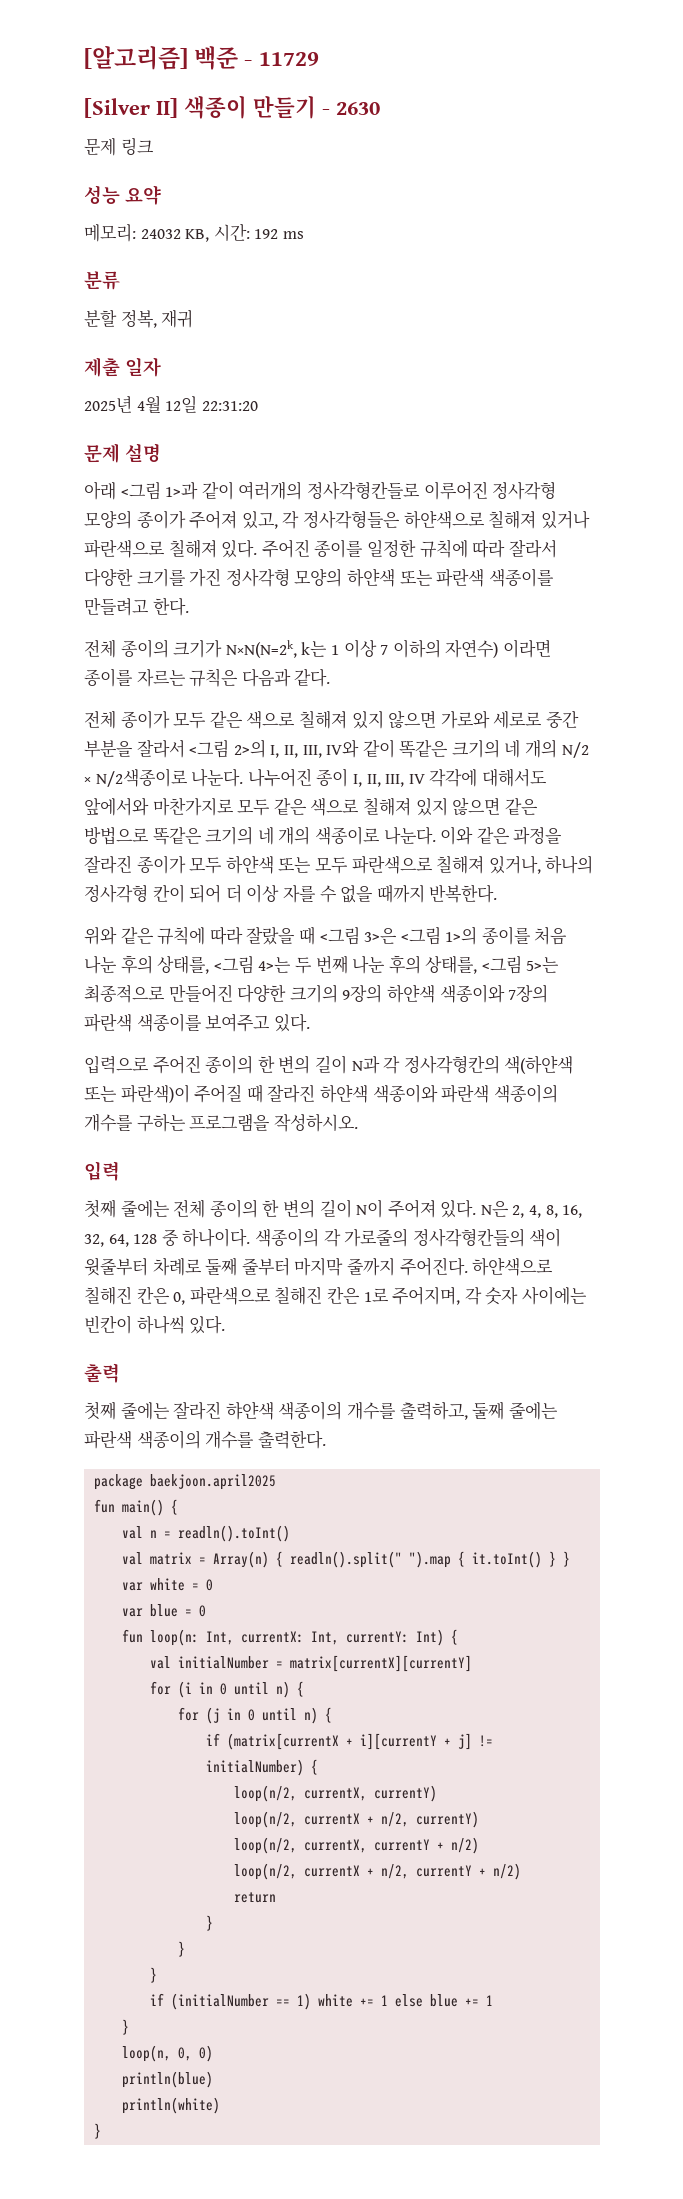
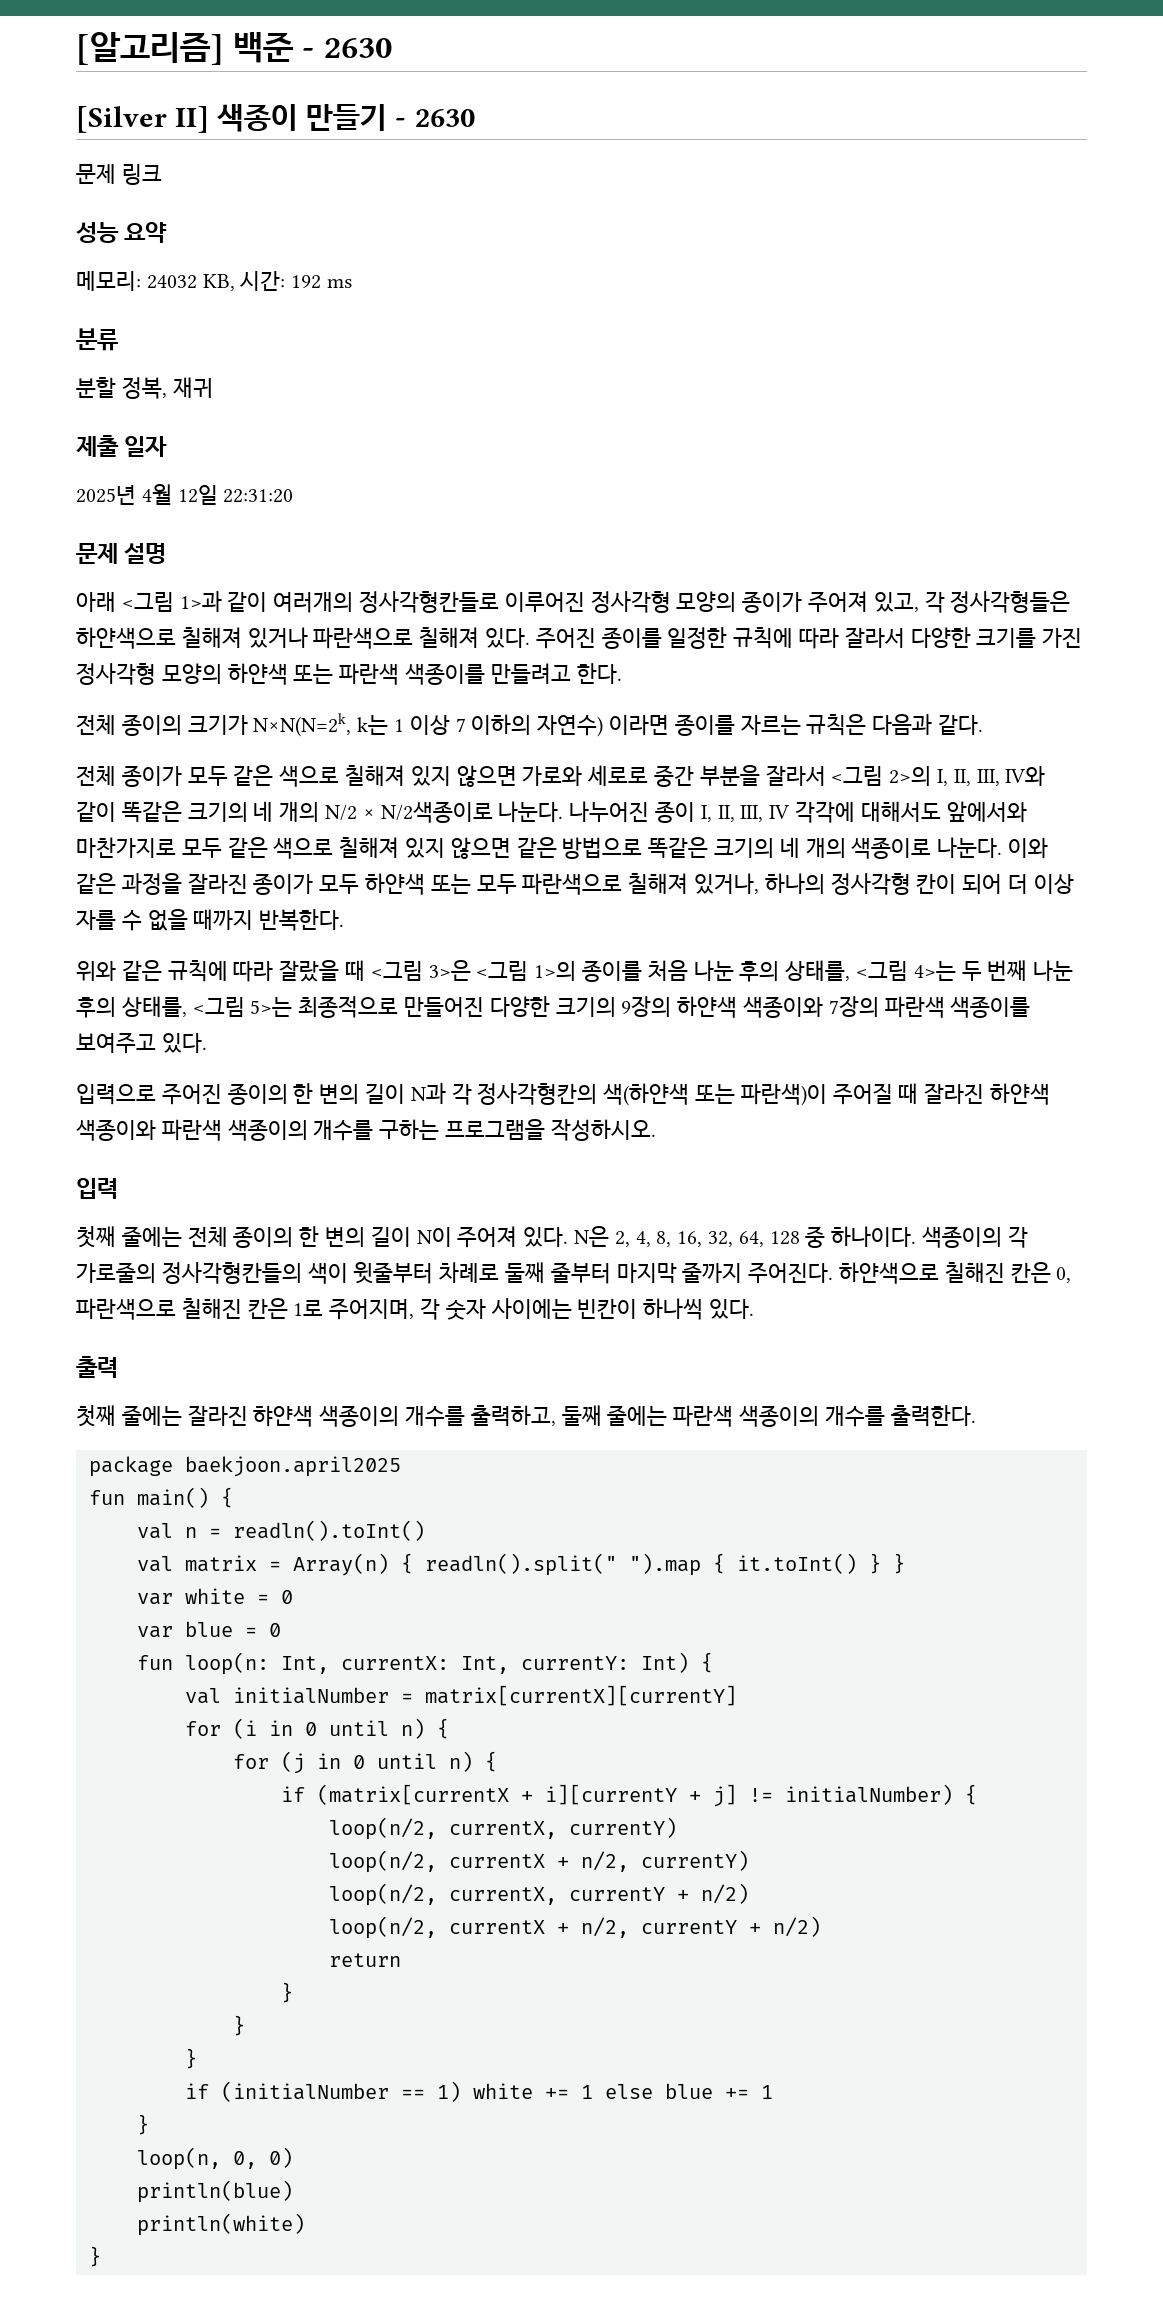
- [알고리즘] 백준 - 11729
+ [알고리즘] 백준 - 2630

